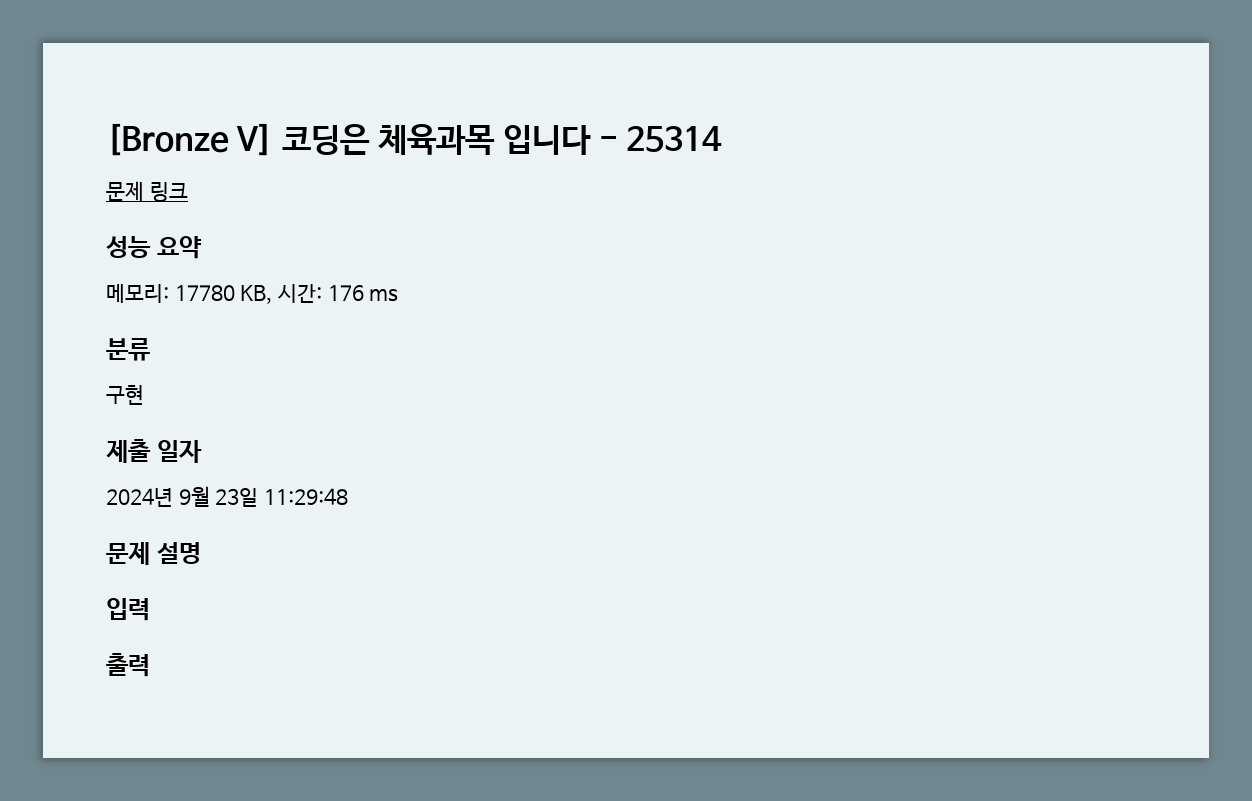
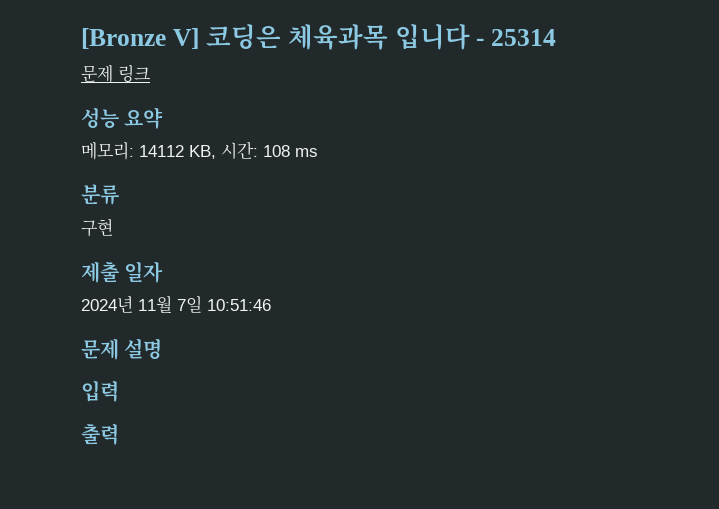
- 메모리: 17780 KB, 시간: 176 ms
+ 메모리: 14112 KB, 시간: 108 ms
- 2024년 9월 23일 11:29:48
+ 2024년 11월 7일 10:51:46

